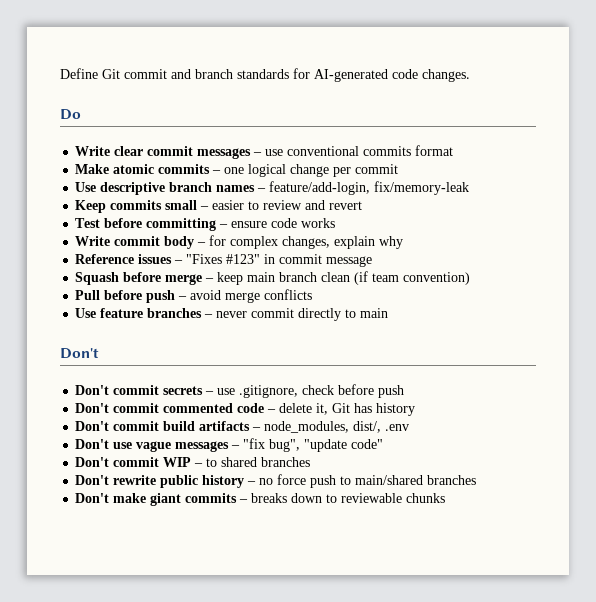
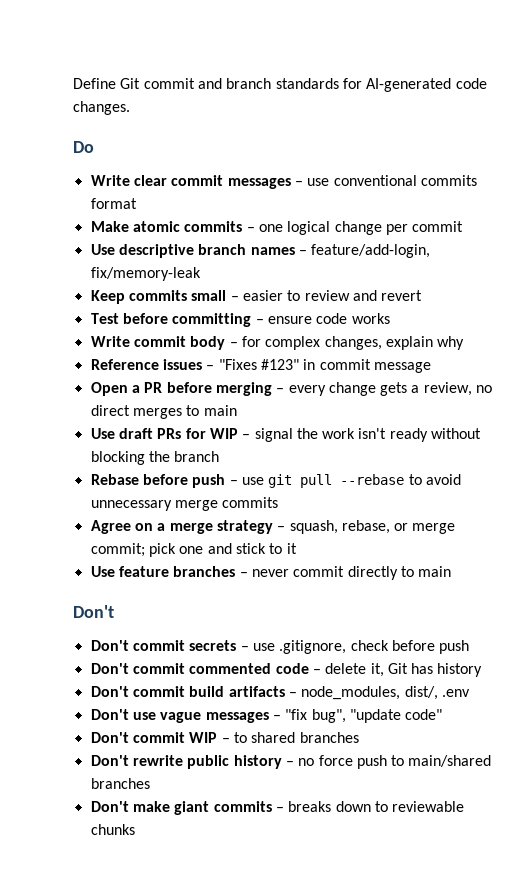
- Squash before merge – keep main branch clean (if team convention)
- Pull before push – avoid merge conflicts
+ Open a PR before merging – every change gets a review, no direct merges to main
+ Use draft PRs for WIP – signal the work isn't ready without blocking the branch
+ Rebase before push – use git pull --rebase to avoid unnecessary merge commits
+ Agree on a merge strategy – squash, rebase, or merge commit; pick one and stick to it

